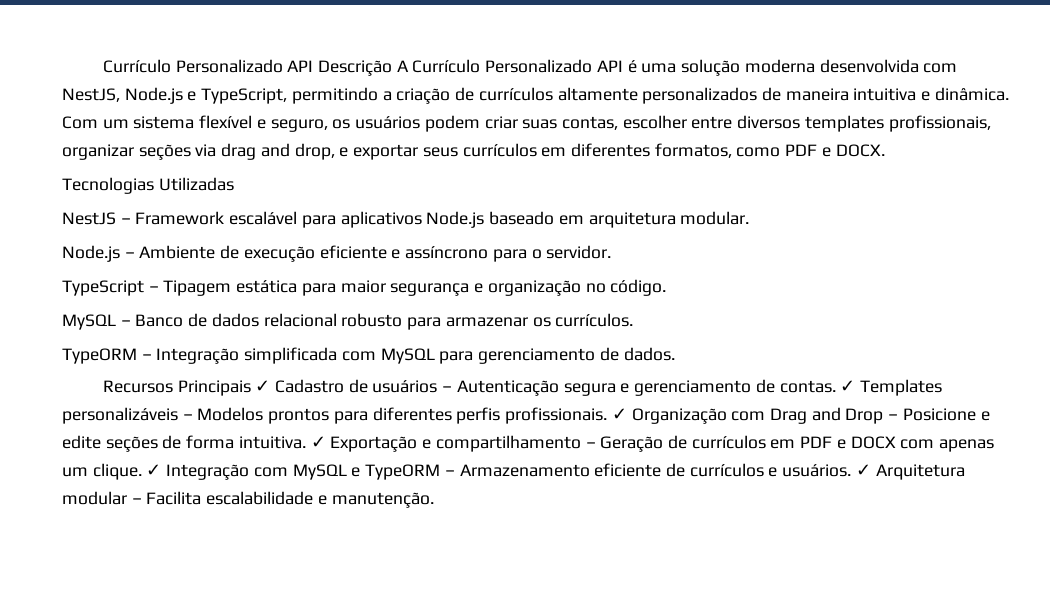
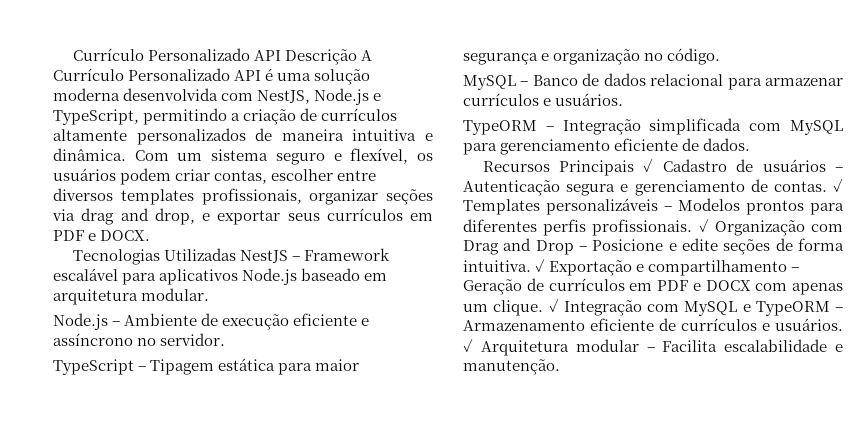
- Com um sistema flexível e seguro, os usuários podem criar suas contas, escolher entre diversos templates profissionais, organizar seções via drag and drop, e exportar seus currículos em diferentes formatos, como PDF e DOCX.
+ Com um sistema seguro e flexível, os usuários podem criar contas, escolher entre diversos templates profissionais, organizar seções via drag and drop, e exportar seus currículos em PDF e DOCX.
- Tecnologias Utilizadas
- NestJS – Framework escalável para aplicativos Node.js baseado em arquitetura modular.
+ Tecnologias Utilizadas NestJS – Framework escalável para aplicativos Node.js baseado em arquitetura modular.
- Node.js – Ambiente de execução eficiente e assíncrono para o servidor.
+ Node.js – Ambiente de execução eficiente e assíncrono no servidor.
- MySQL – Banco de dados relacional robusto para armazenar os currículos.
+ MySQL – Banco de dados relacional para armazenar currículos e usuários.
- TypeORM – Integração simplificada com MySQL para gerenciamento de dados.
+ TypeORM – Integração simplificada com MySQL para gerenciamento eficiente de dados.

